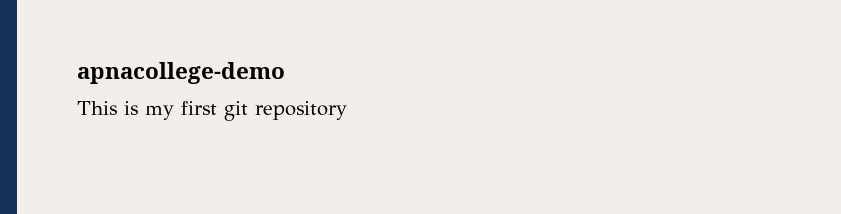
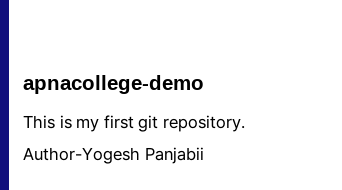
- This is my first git repository
+ This is my first git repository.
+ Author-Yogesh Panjabii

